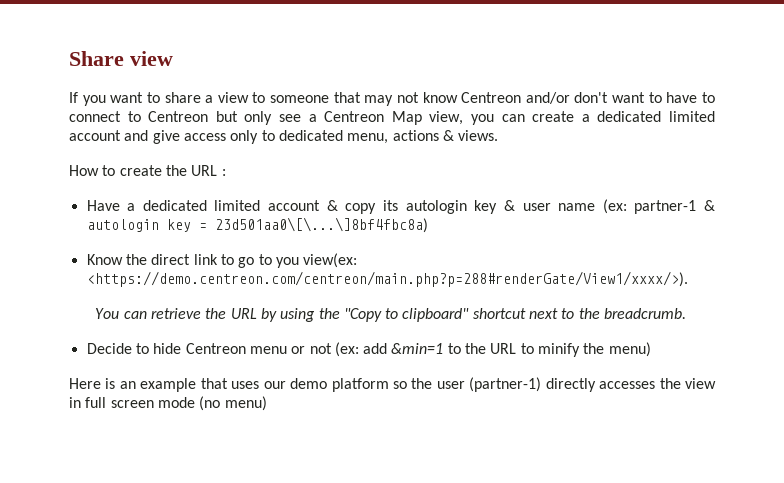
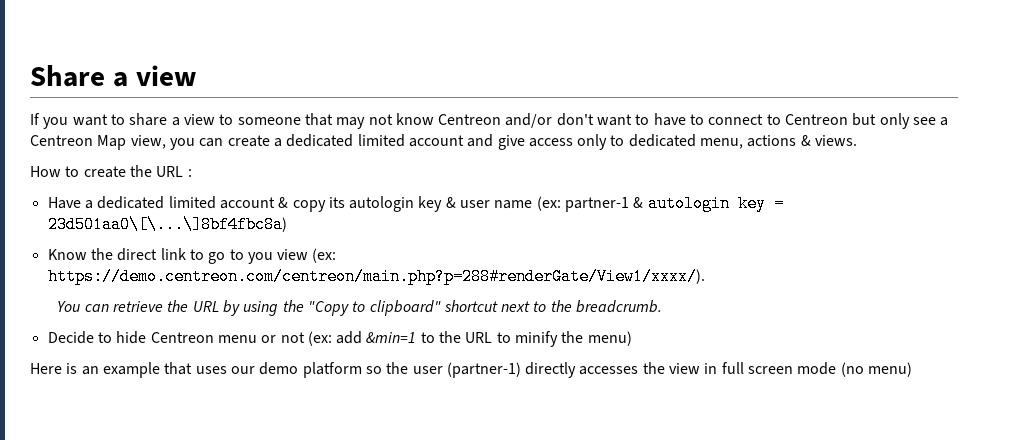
- Share view
+ Share a view
- Know the direct link to go to you view(ex: <https://demo.centreon.com/centreon/main.php?p=288#renderGate/View1/xxxx/>).
+ Know the direct link to go to you view (ex: https://demo.centreon.com/centreon/main.php?p=288#renderGate/View1/xxxx/).

